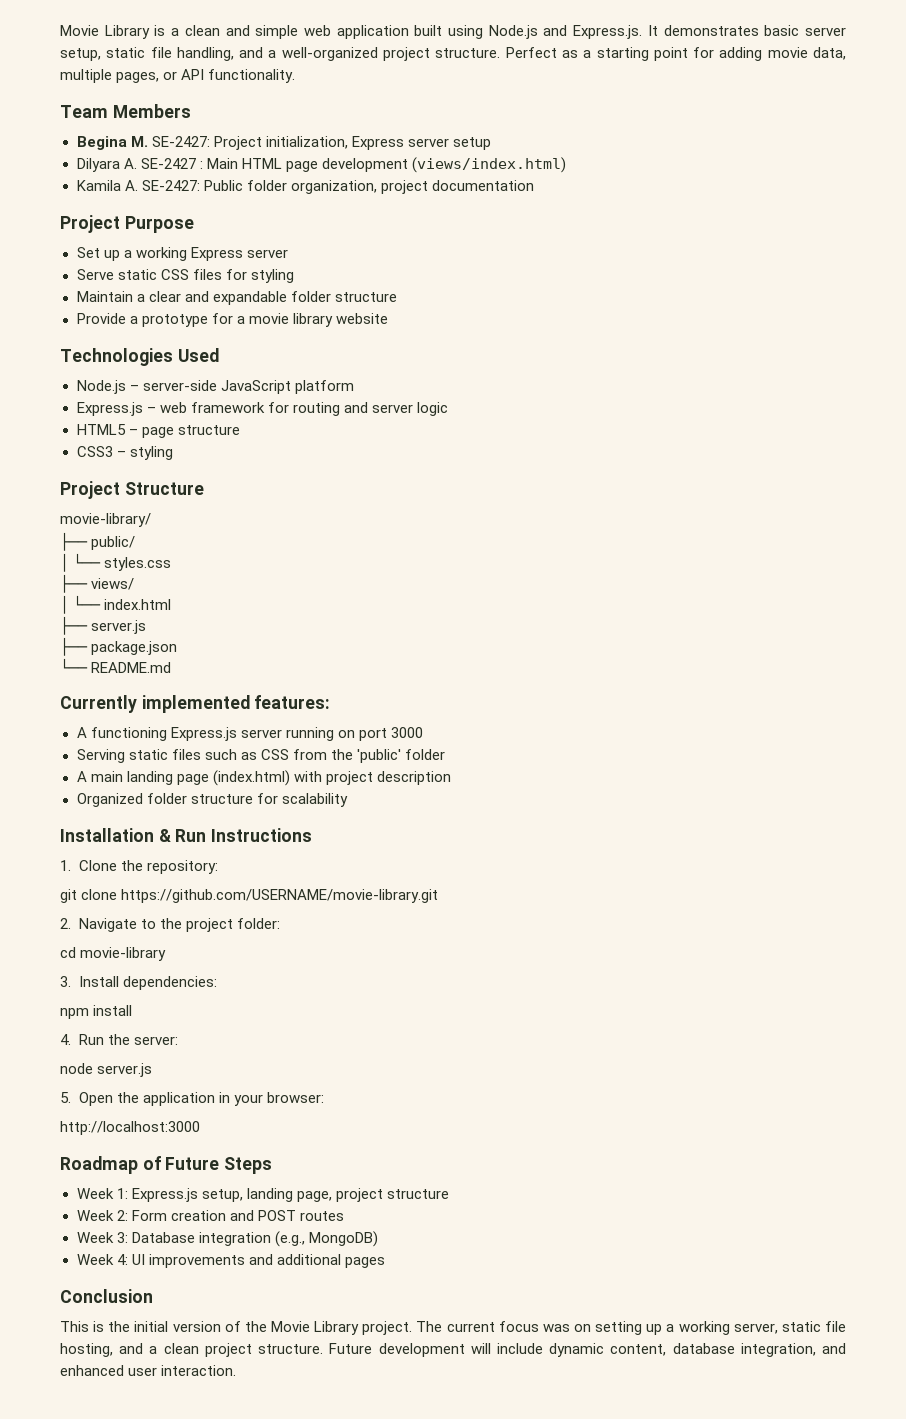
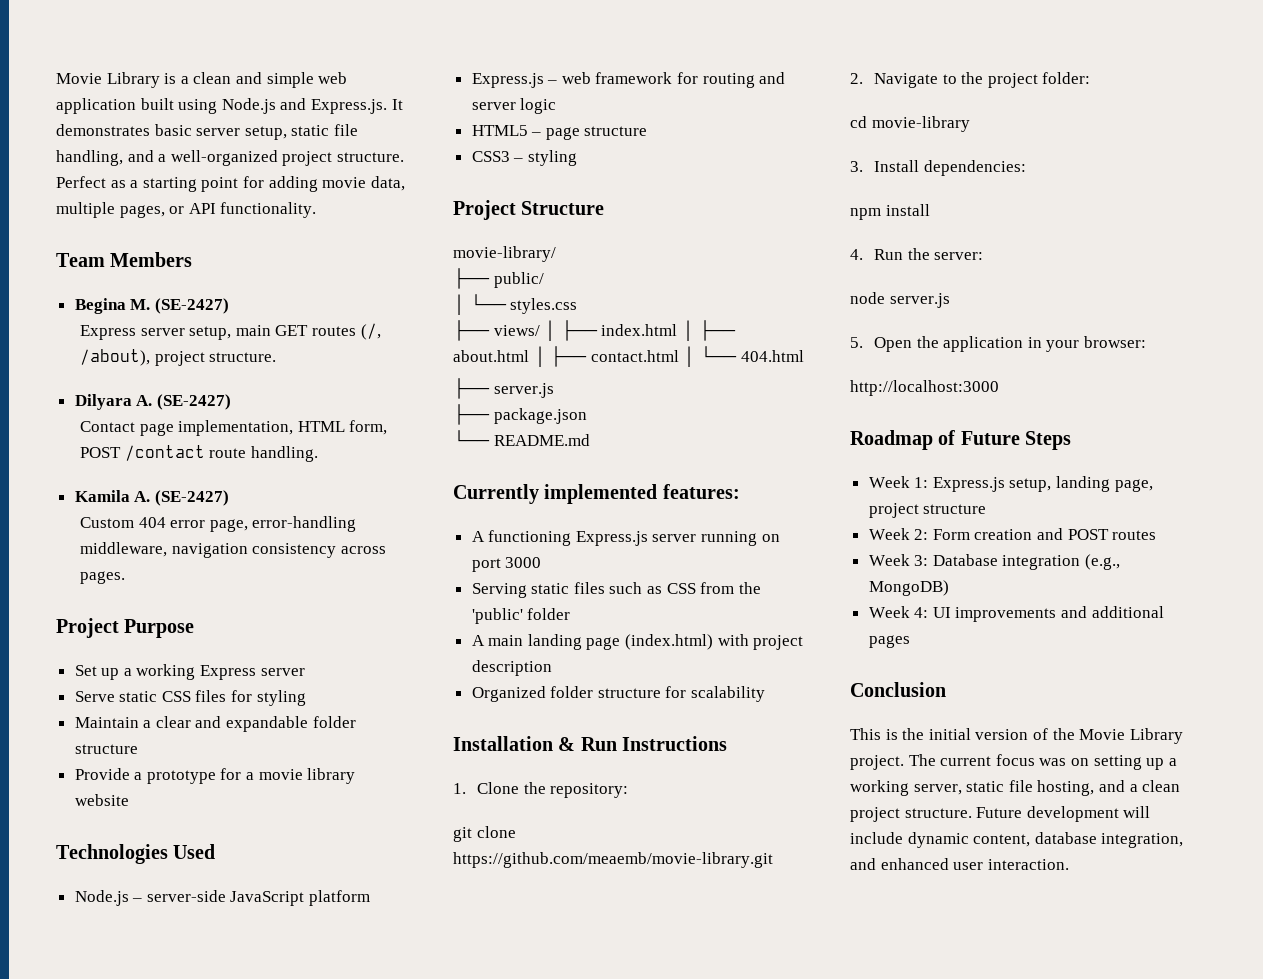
- Begina M. SE-2427: Project initialization, Express server setup
- Dilyara A. SE-2427 : Main HTML page development (views/index.html)
- Kamila A. SE-2427: Public folder organization, project documentation
+ Begina M. (SE-2427)
+ Express server setup, main GET routes (/, /about), project structure.
+ Dilyara A. (SE-2427)
+ Contact page implementation, HTML form, POST /contact route handling.
+ Kamila A. (SE-2427)
+ Custom 404 error page, error-handling middleware, navigation consistency across pages.
- ├── views/
- │ └── index.html
+ ├── views/ │ ├── index.html │ ├── about.html │ ├── contact.html │ └── 404.html
- git clone https://github.com/USERNAME/movie-library.git
+ git clone https://github.com/meaemb/movie-library.git

